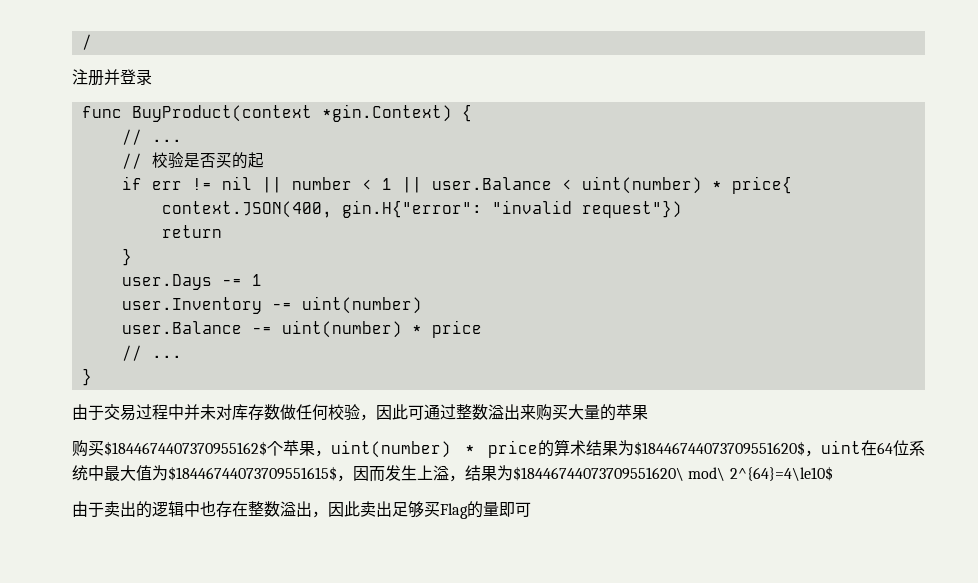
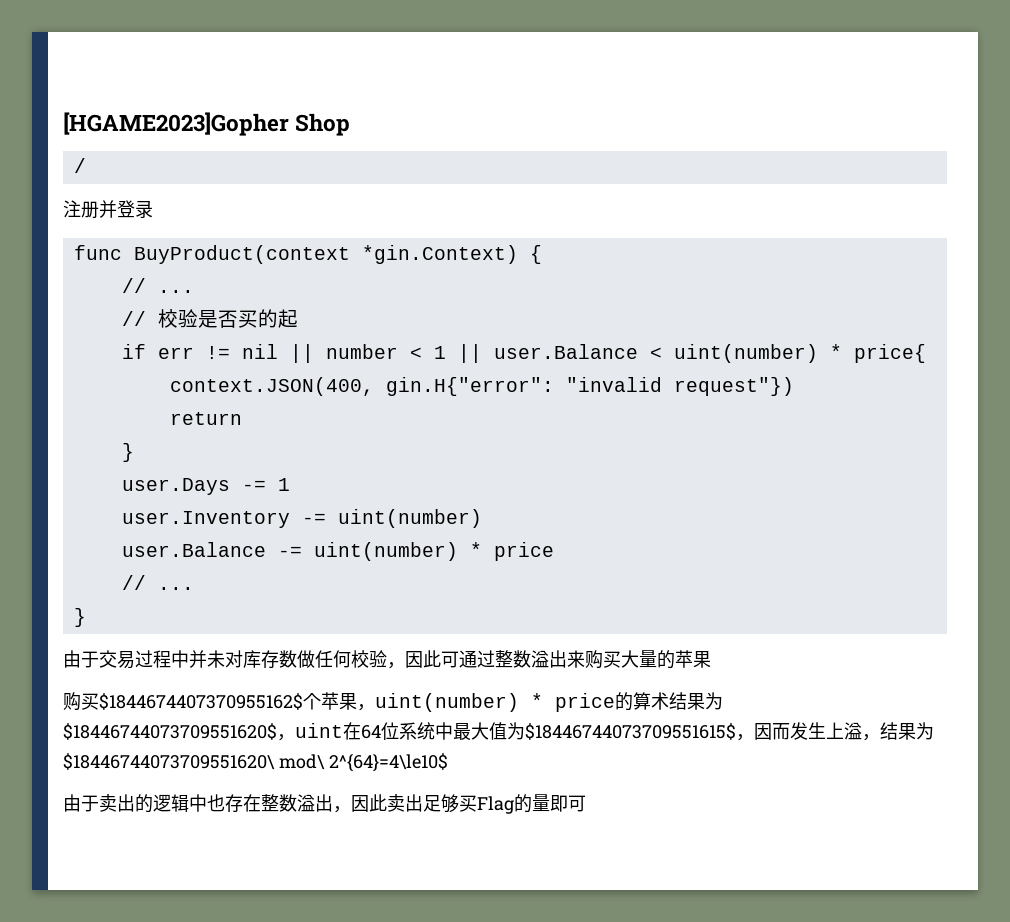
+ [HGAME2023]Gopher Shop

